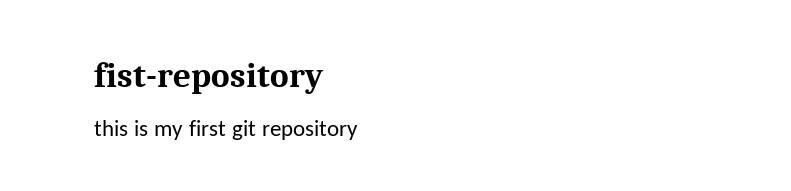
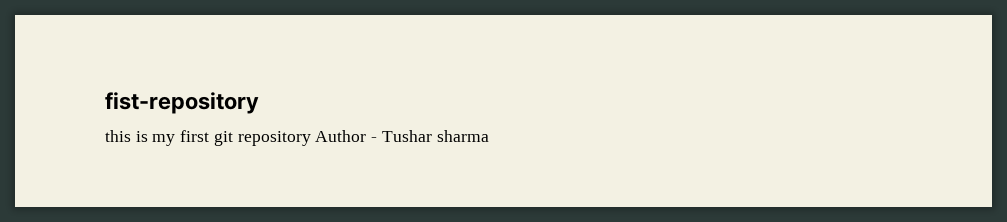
- this is my first git repository
+ this is my first git repository Author - Tushar sharma

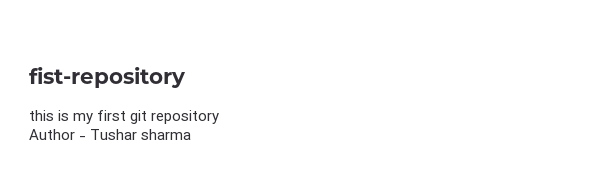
- this is my first git repository Author - Tushar sharma
+ this is my first git repository
+ Author - Tushar sharma

